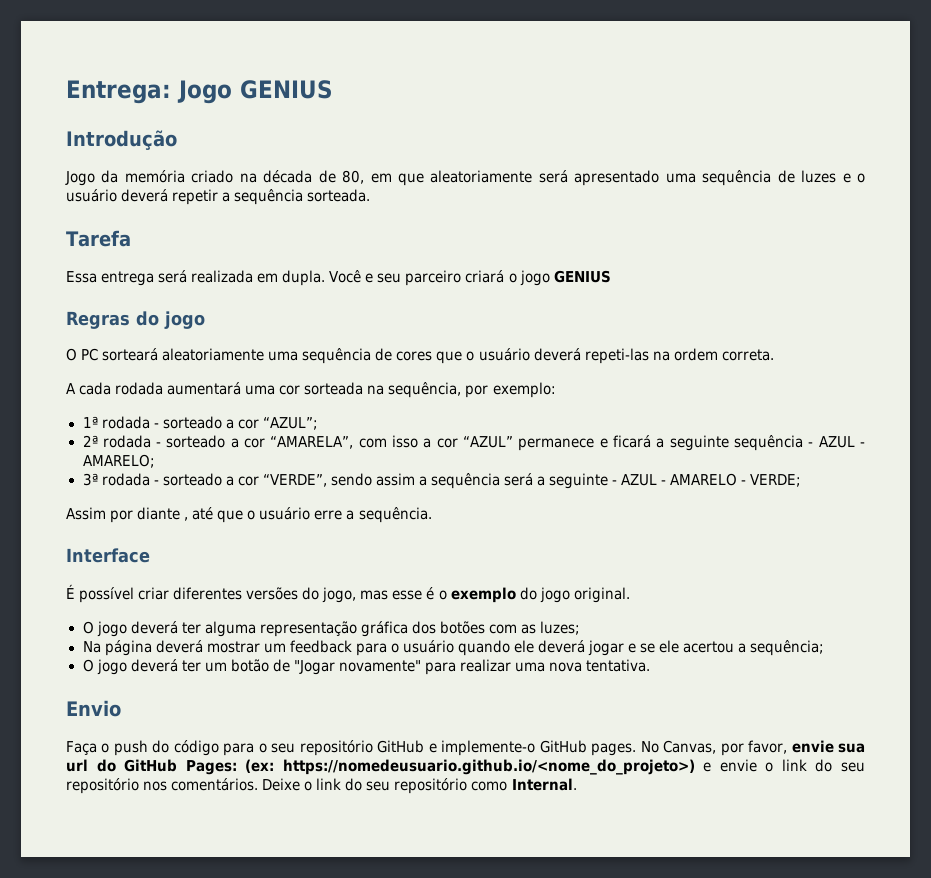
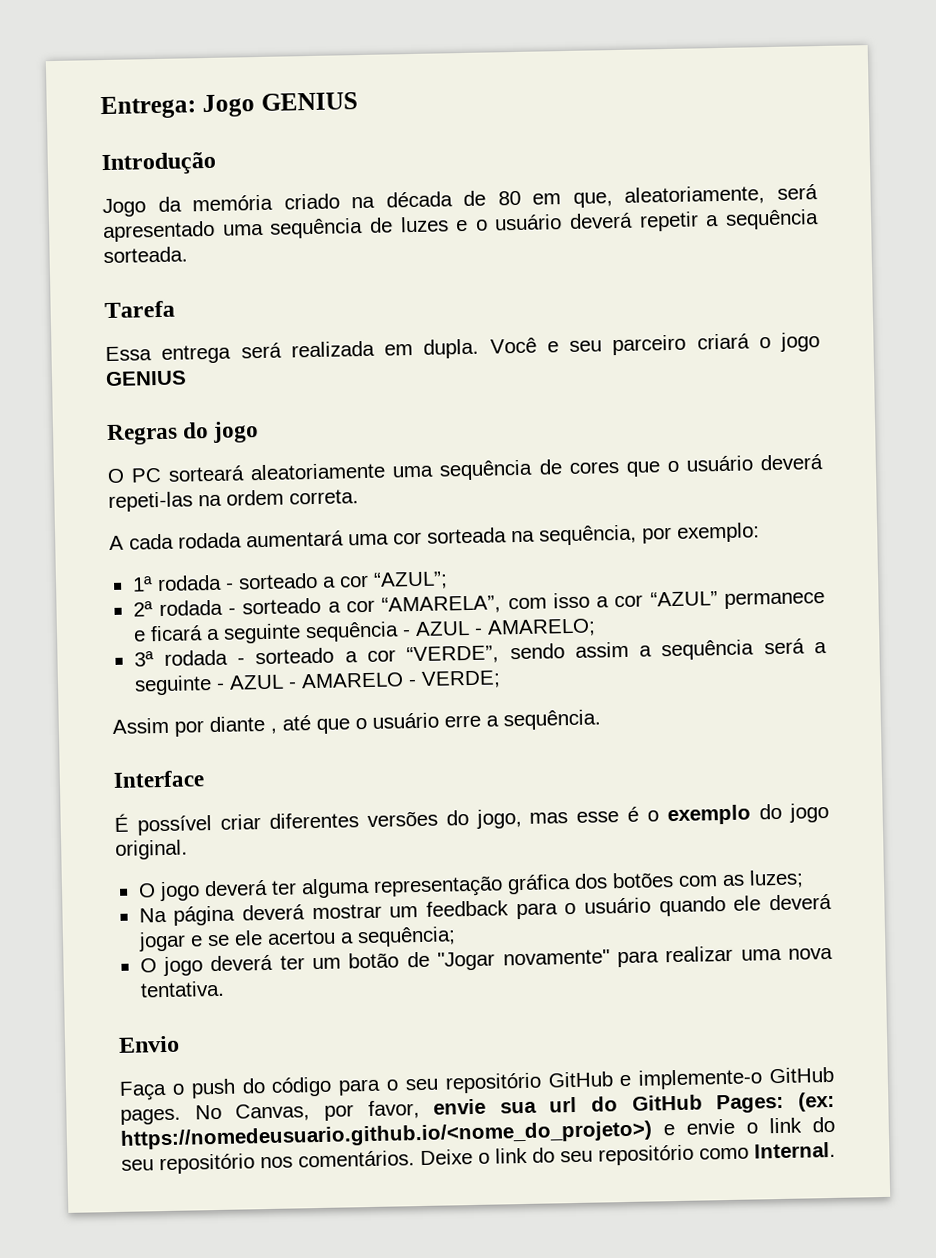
- Jogo da memória criado na década de 80, em que aleatoriamente será apresentado uma sequência de luzes e o usuário deverá repetir a sequência sorteada.
+ Jogo da memória criado na década de 80 em que, aleatoriamente, será apresentado uma sequência de luzes e o usuário deverá repetir a sequência sorteada.

